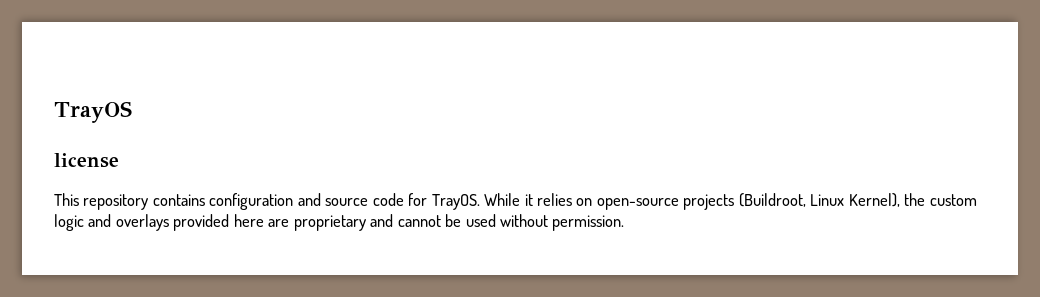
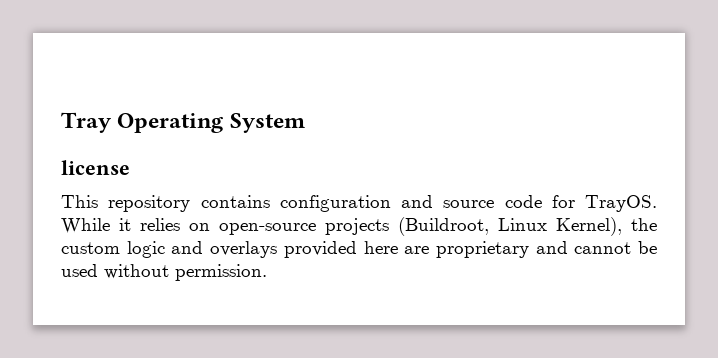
- TrayOS
+ Tray Operating System

